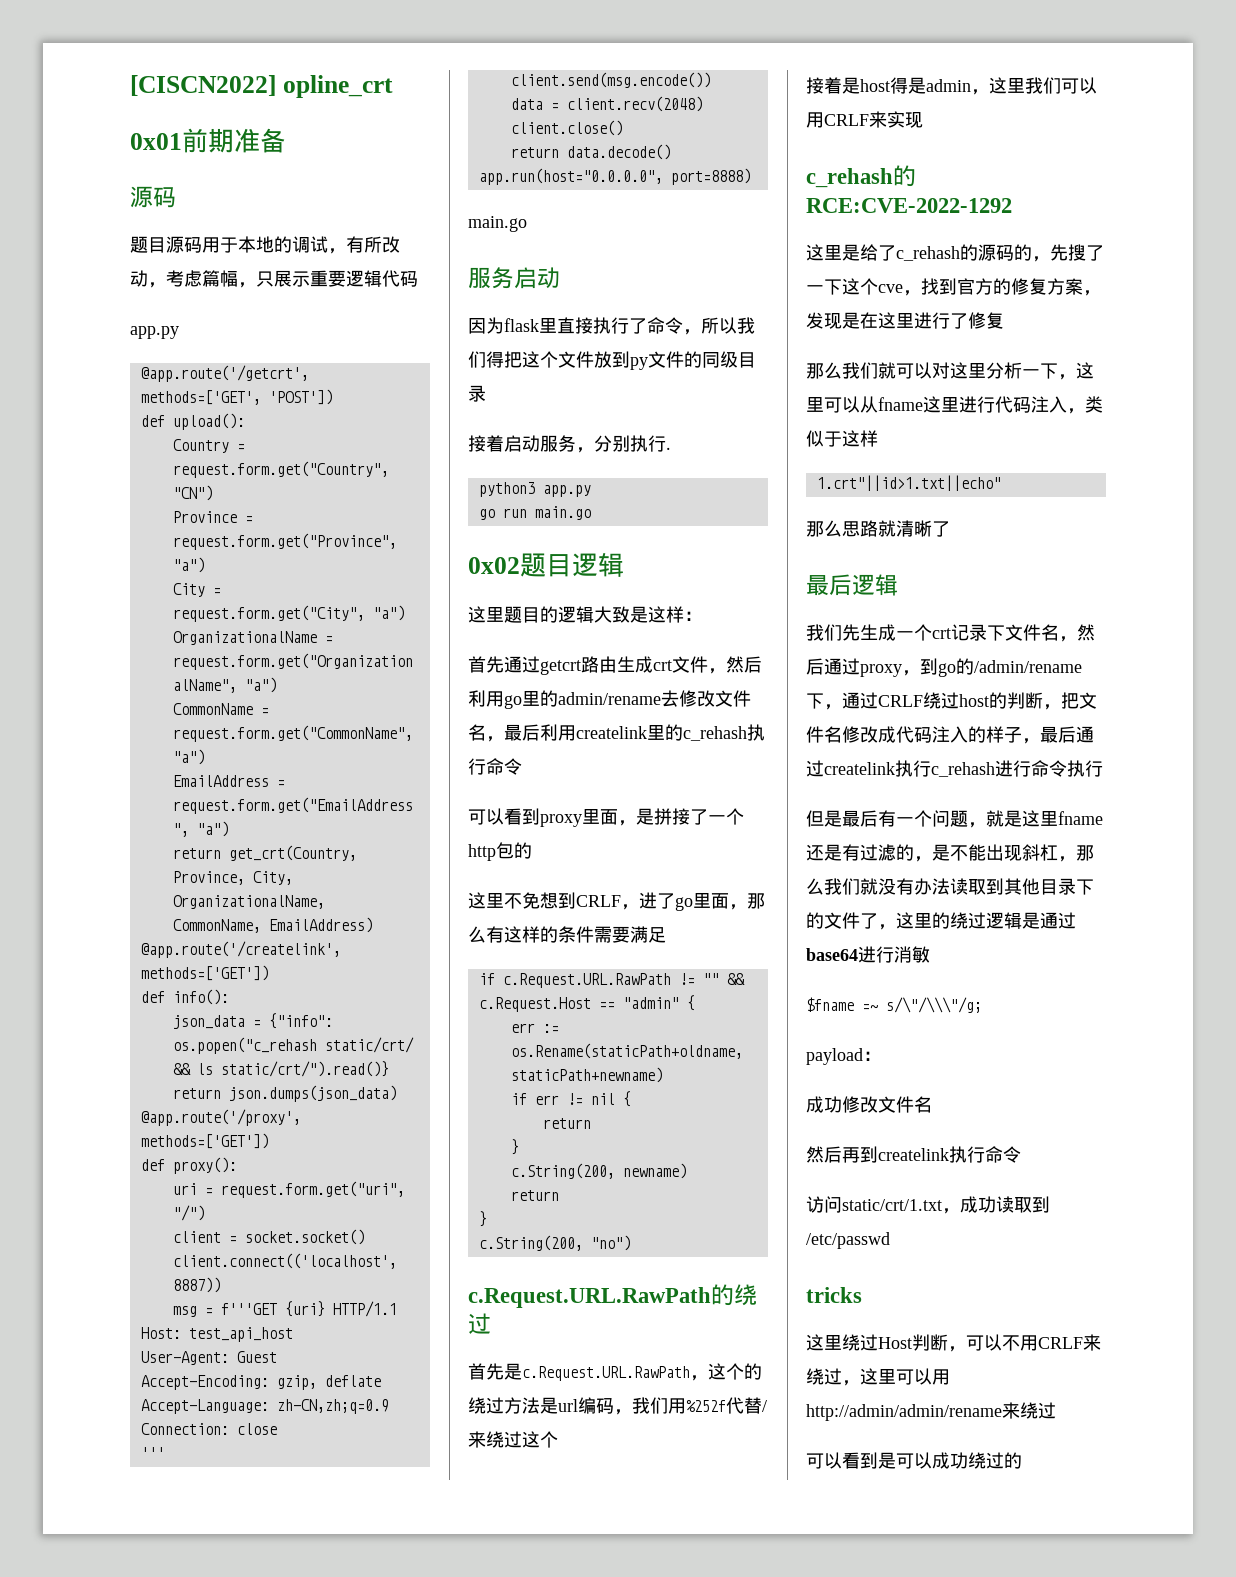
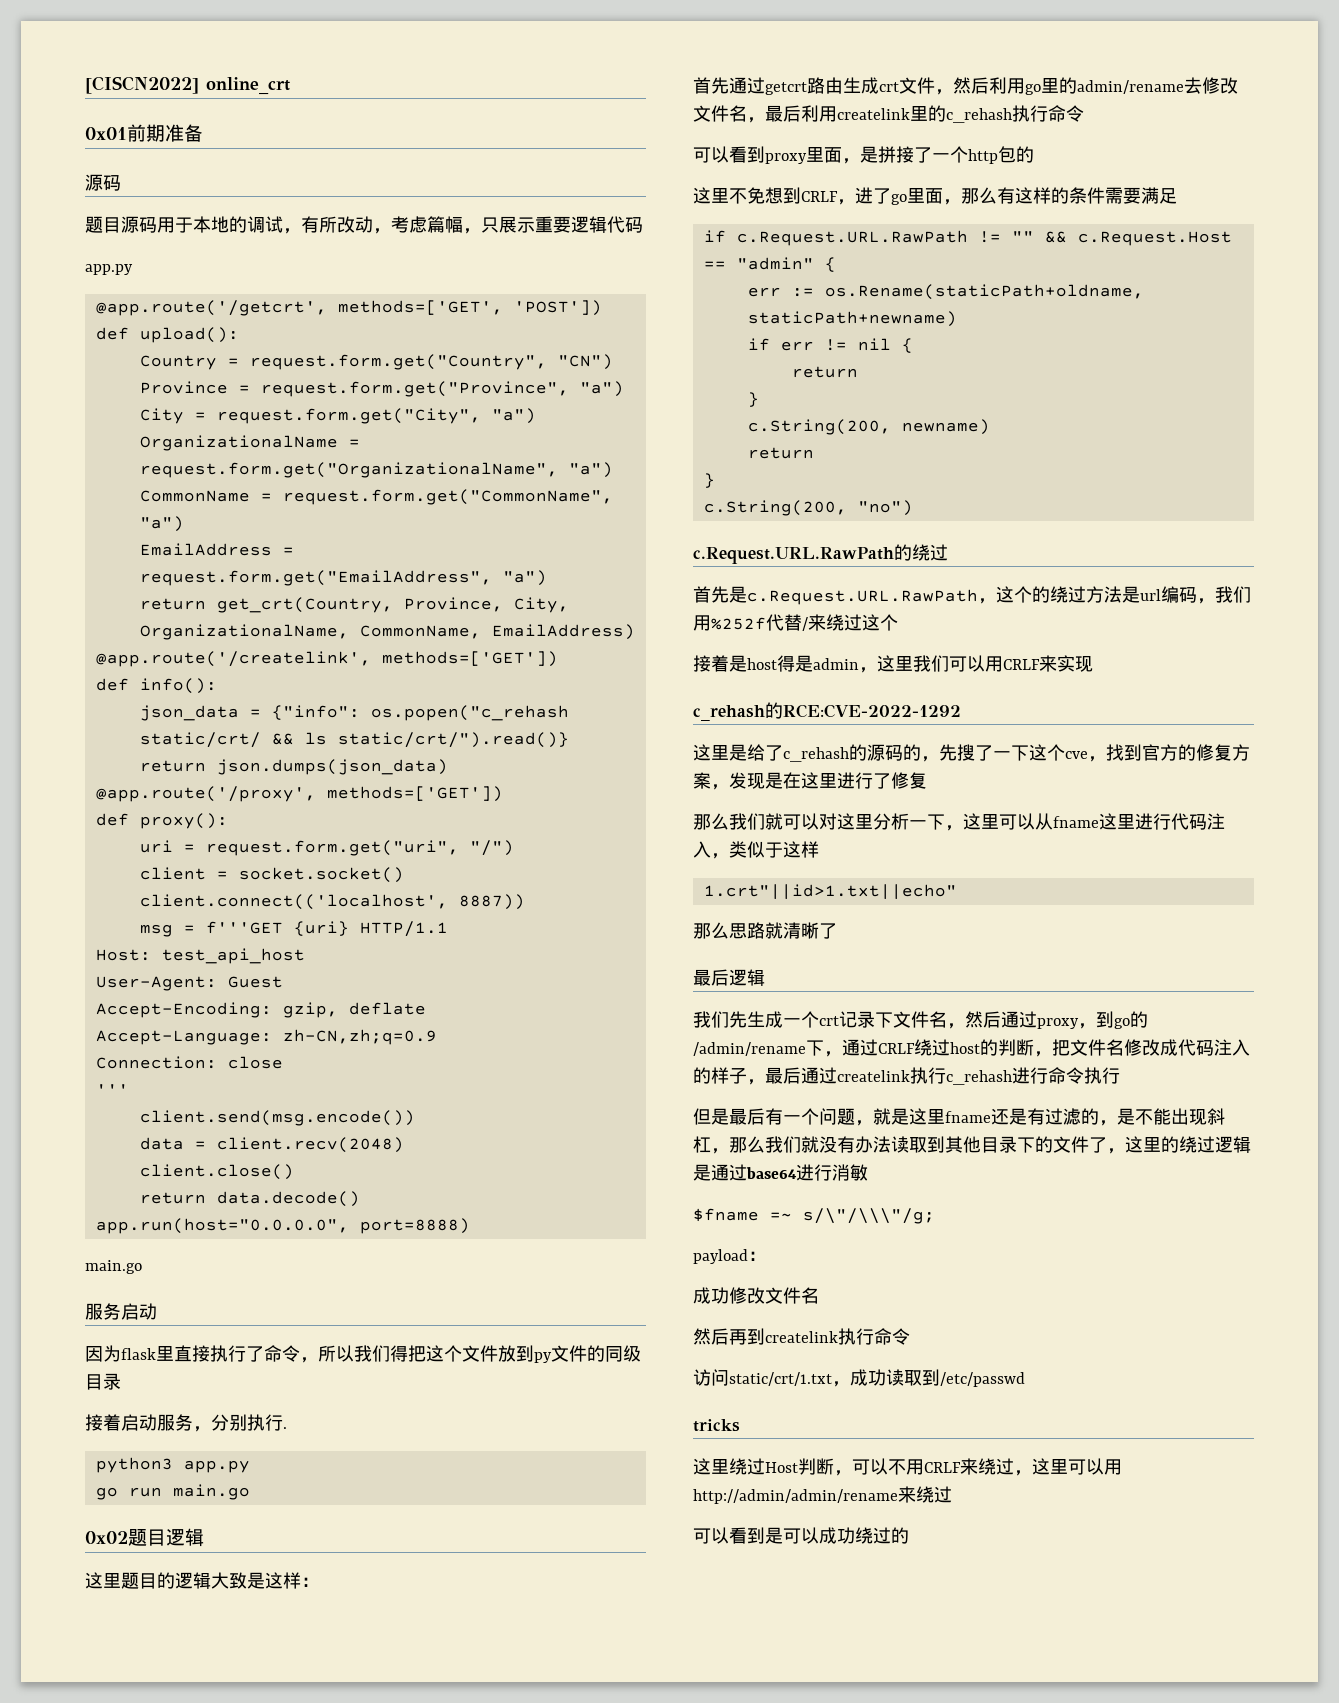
- [CISCN2022] opline_crt
+ [CISCN2022] online_crt

